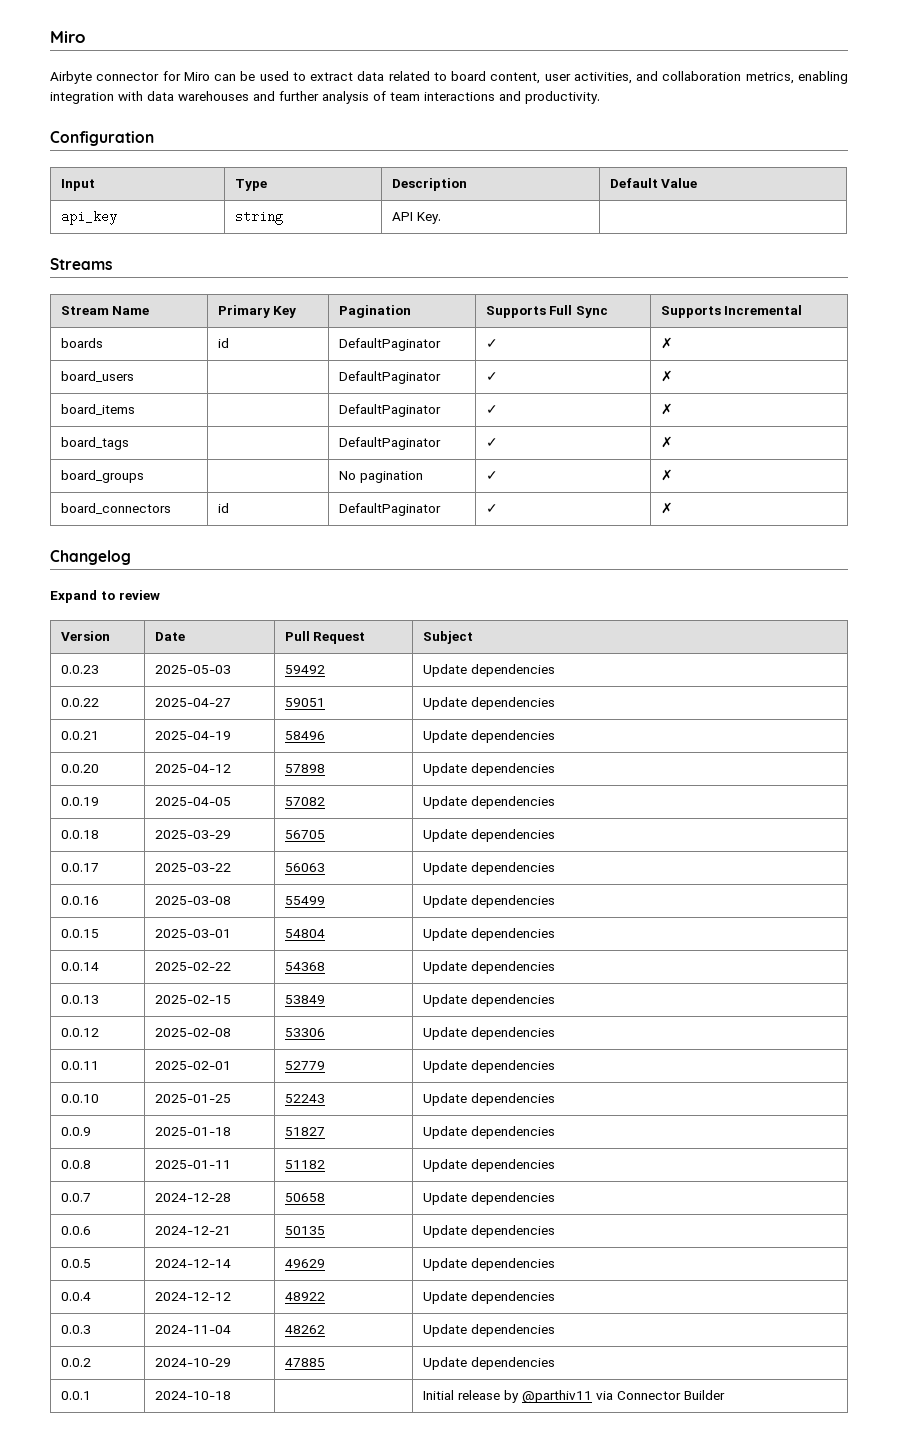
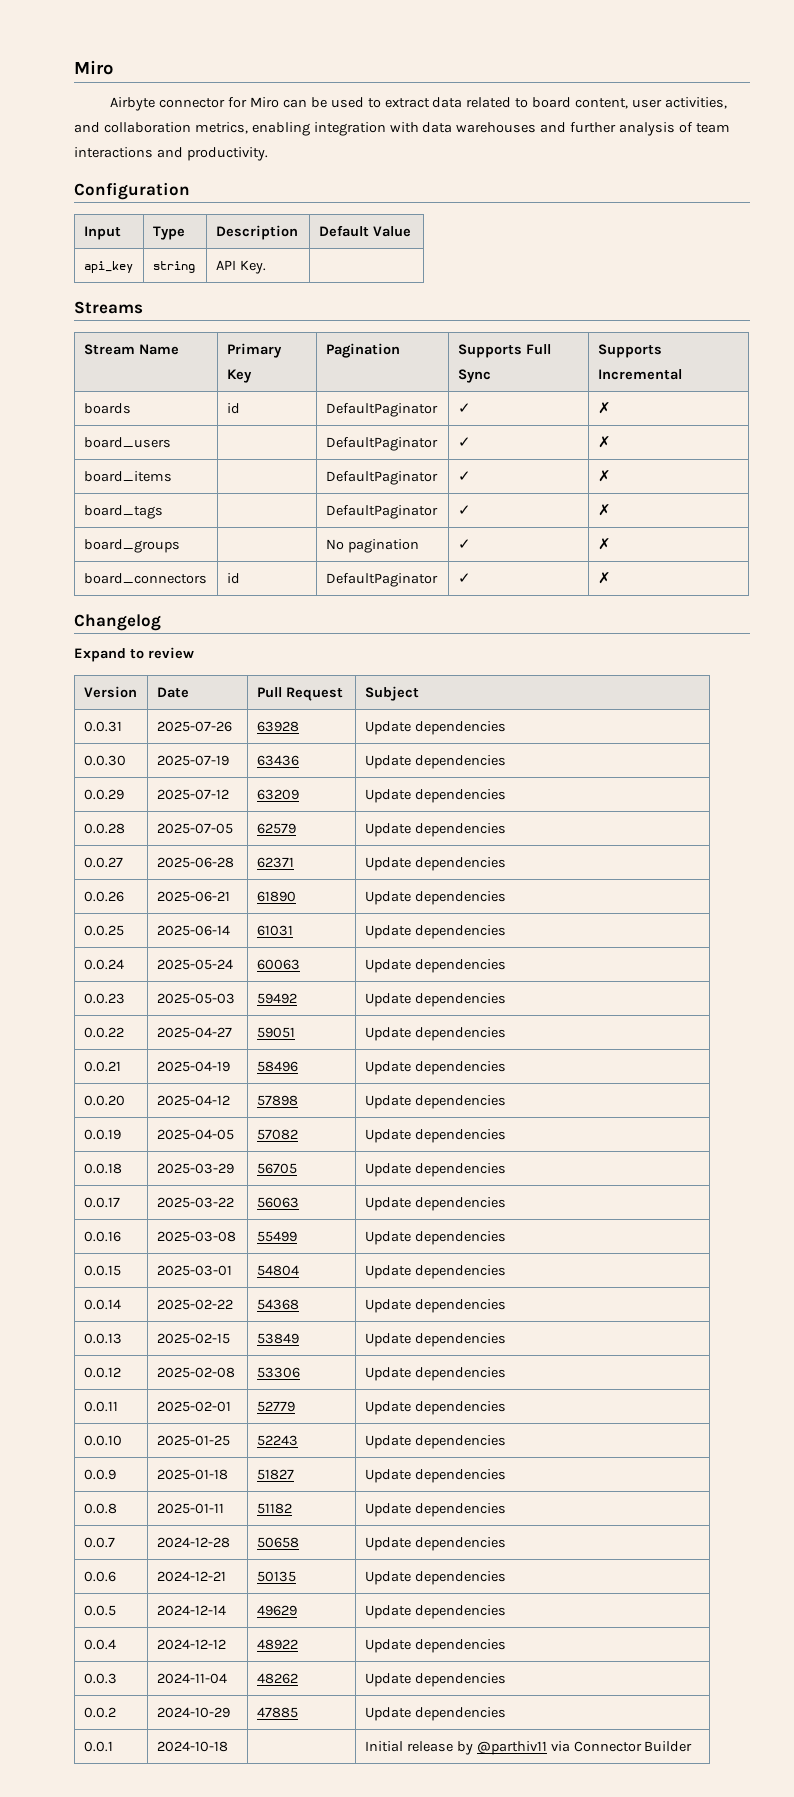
+ 0.0.31 | 2025-07-26 | 63928 | Update dependencies
+ 0.0.30 | 2025-07-19 | 63436 | Update dependencies
+ 0.0.29 | 2025-07-12 | 63209 | Update dependencies
+ 0.0.28 | 2025-07-05 | 62579 | Update dependencies
+ 0.0.27 | 2025-06-28 | 62371 | Update dependencies
+ 0.0.26 | 2025-06-21 | 61890 | Update dependencies
+ 0.0.25 | 2025-06-14 | 61031 | Update dependencies
+ 0.0.24 | 2025-05-24 | 60063 | Update dependencies

